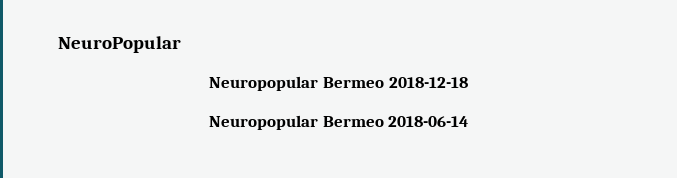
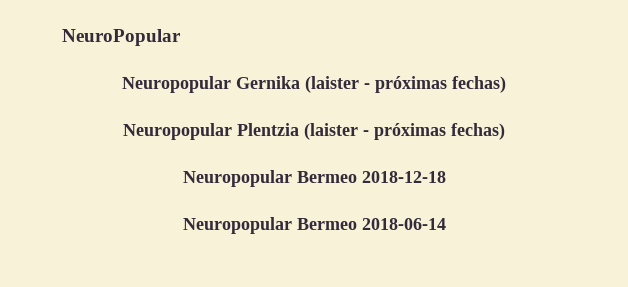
+ Neuropopular Gernika (laister - próximas fechas)
+ Neuropopular Plentzia (laister - próximas fechas)

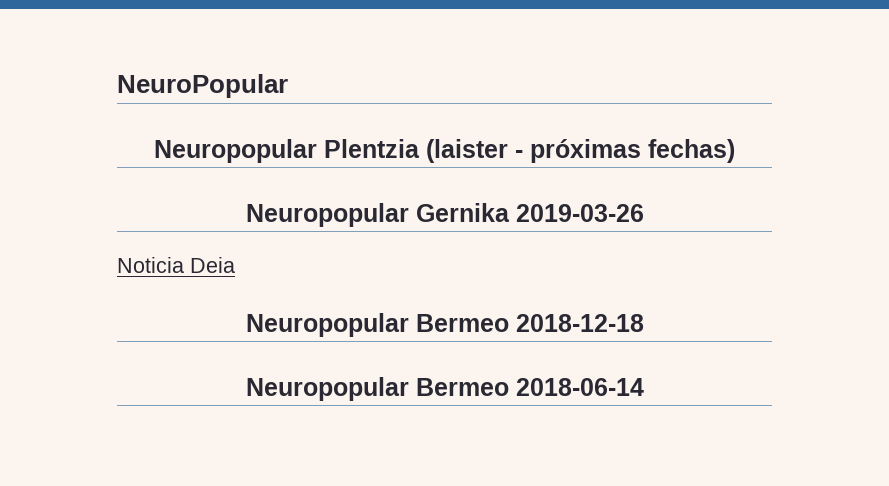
- Neuropopular Gernika (laister - próximas fechas)
+ Neuropopular Gernika 2019-03-26
+ Noticia Deia

